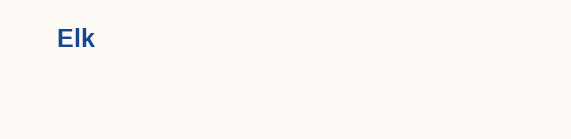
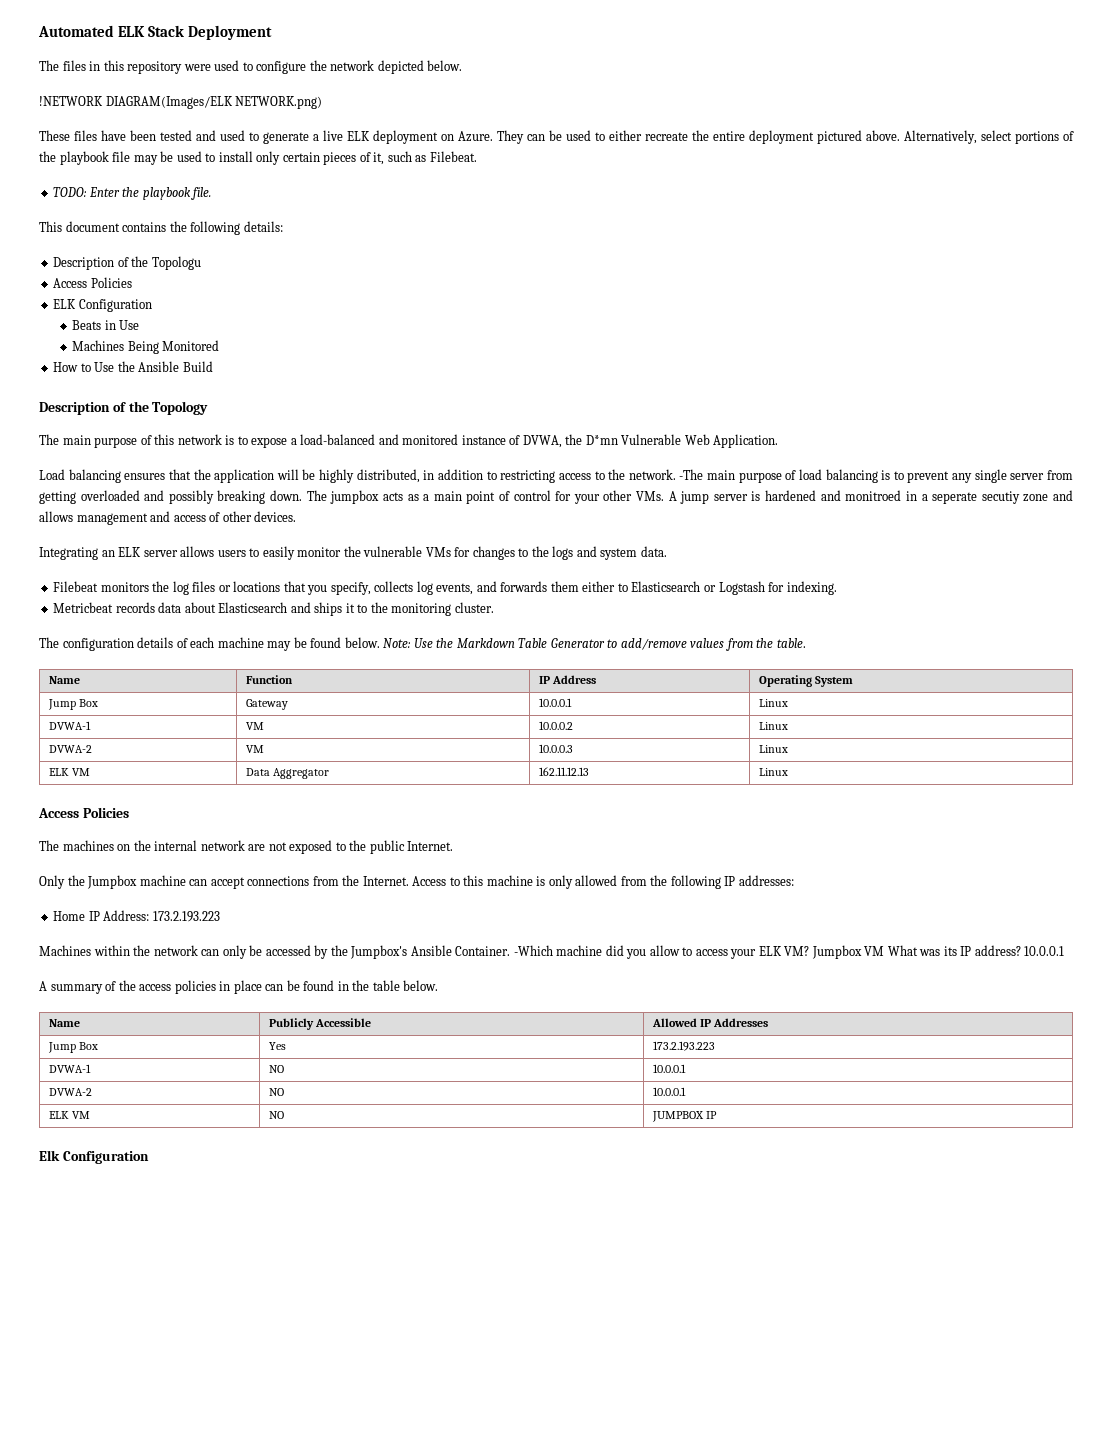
- Elk
+ Automated ELK Stack Deployment
+ The files in this repository were used to configure the network depicted below.
+ !NETWORK DIAGRAM(Images/ELK NETWORK.png)
+ These files have been tested and used to generate a live ELK deployment on Azure. They can be used to either recreate the entire deployment pictured above. Alternatively, select portions of the playbook file may be used to install only certain pieces of it, such as Filebeat.
+ TODO: Enter the playbook file.
+ This document contains the following details:
+ Description of the Topologu
+ Access Policies
+ ELK Configuration
+ Beats in Use
+ Machines Being Monitored
+ How to Use the Ansible Build
+ Description of the Topology
+ The main purpose of this network is to expose a load-balanced and monitored instance of DVWA, the D*mn Vulnerable Web Application.
+ Load balancing ensures that the application will be highly distributed, in addition to restricting access to the network. -The main purpose of load balancing is to prevent any single server from getting overloaded and possibly breaking down. The jumpbox acts as a main point of control for your other VMs. A jump server is hardened and monitroed in a seperate secutiy zone and allows management and access of other devices.
+ Integrating an ELK server allows users to easily monitor the vulnerable VMs for changes to the logs and system data.
+ Filebeat monitors the log files or locations that you specify, collects log events, and forwards them either to Elasticsearch or Logstash for indexing.
+ Metricbeat records data about Elasticsearch and ships it to the monitoring cluster.
+ The configuration details of each machine may be found below. Note: Use the Markdown Table Generator to add/remove values from the table.
+ Name | Function | IP Address | Operating System
+ Jump Box | Gateway | 10.0.0.1 | Linux
+ DVWA-1 | VM | 10.0.0.2 | Linux
+ DVWA-2 | VM | 10.0.0.3 | Linux
+ ELK VM | Data Aggregator | 162.11.12.13 | Linux
+ Access Policies
+ The machines on the internal network are not exposed to the public Internet.
+ Only the Jumpbox machine can accept connections from the Internet. Access to this machine is only allowed from the following IP addresses:
+ Home IP Address: 173.2.193.223
+ Machines within the network can only be accessed by the Jumpbox's Ansible Container. -Which machine did you allow to access your ELK VM? Jumpbox VM What was its IP address? 10.0.0.1
+ A summary of the access policies in place can be found in the table below.
+ Name | Publicly Accessible | Allowed IP Addresses
+ Jump Box | Yes | 173.2.193.223
+ DVWA-1 | NO | 10.0.0.1
+ DVWA-2 | NO | 10.0.0.1
+ ELK VM | NO | JUMPBOX IP
+ Elk Configuration

